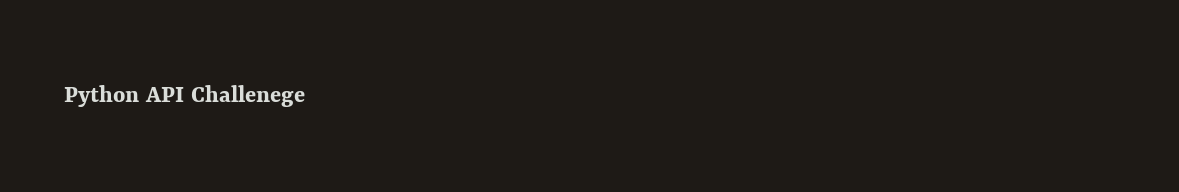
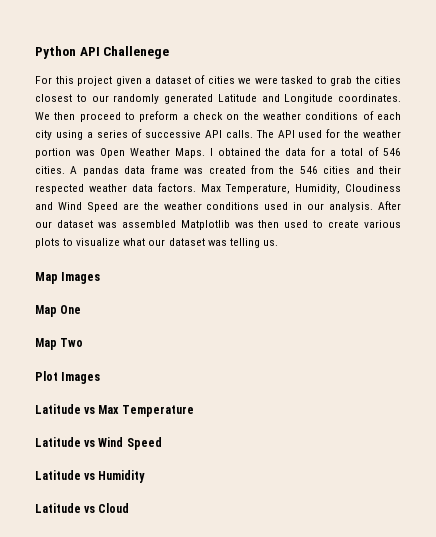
+ For this project given a dataset of cities we were tasked to grab the cities closest to our randomly generated Latitude and Longitude coordinates. We then proceed to preform a check on the weather conditions of each city using a series of successive API calls. The API used for the weather portion was Open Weather Maps. I obtained the data for a total of 546 cities. A pandas data frame was created from the 546 cities and their respected weather data factors. Max Temperature, Humidity, Cloudiness and Wind Speed are the weather conditions used in our analysis. After our dataset was assembled Matplotlib was then used to create various plots to visualize what our dataset was telling us.
+ Map Images
+ Map One
+ Map Two
+ Plot Images
+ Latitude vs Max Temperature
+ Latitude vs Wind Speed
+ Latitude vs Humidity
+ Latitude vs Cloud

